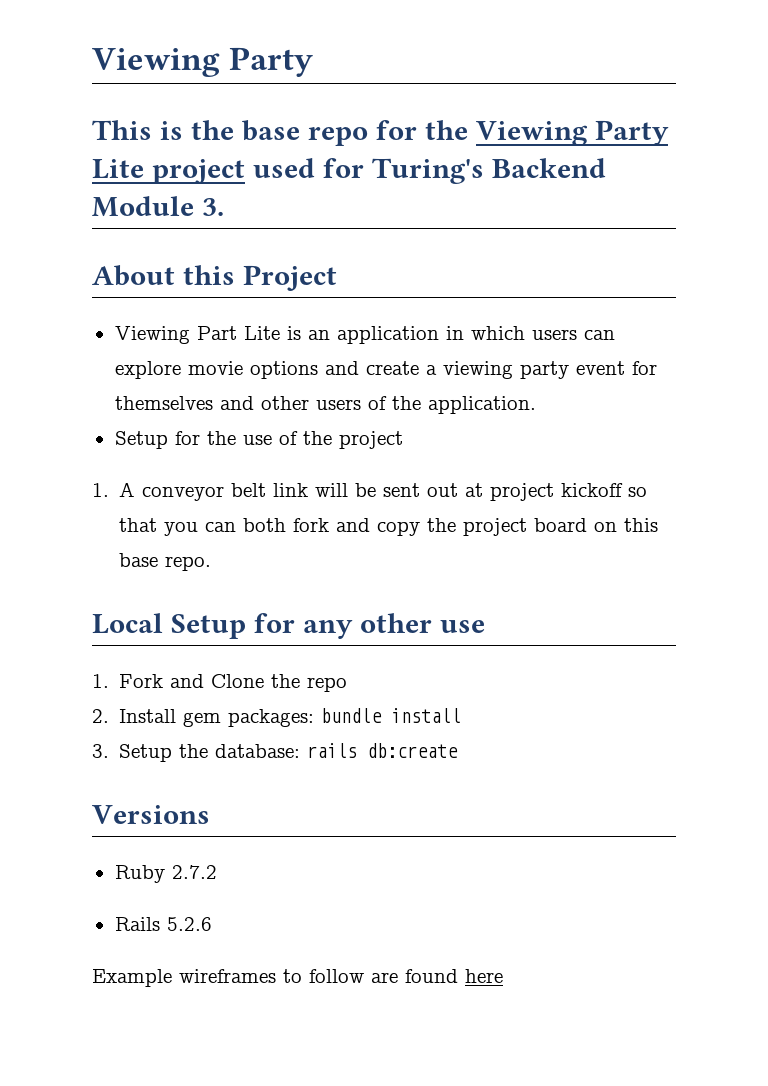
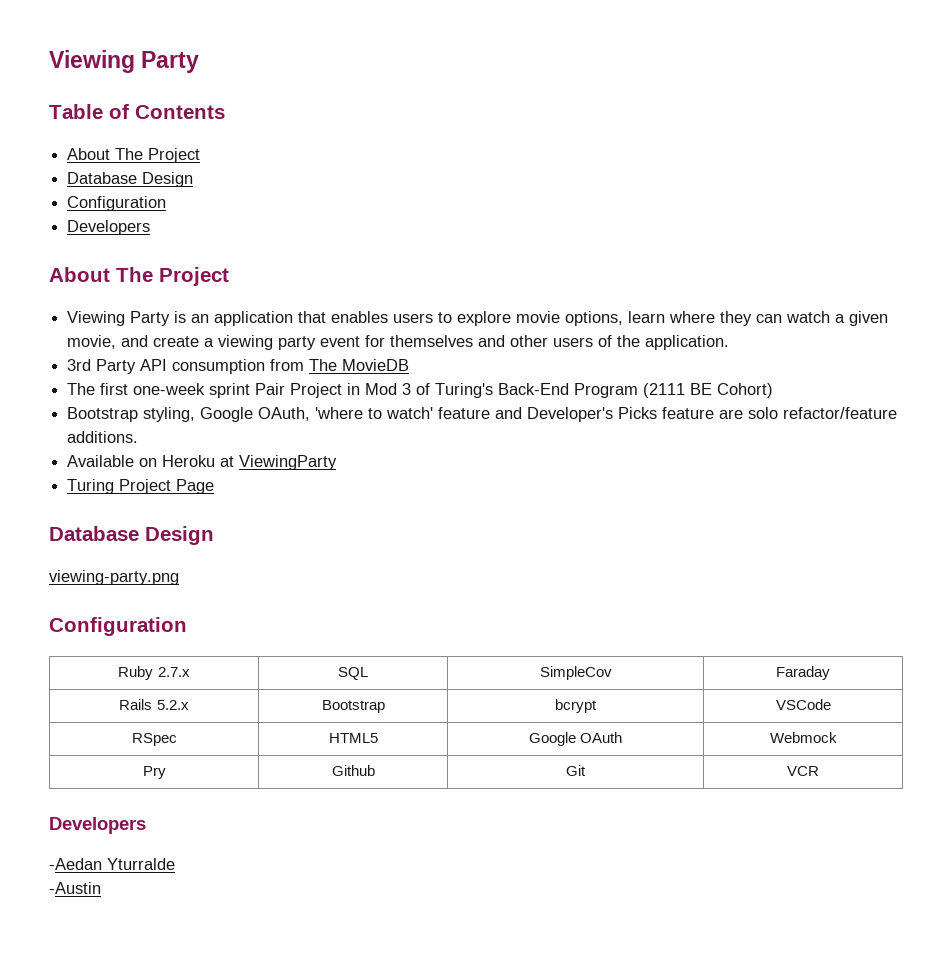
- This is the base repo for the Viewing Party Lite project used for Turing's Backend Module 3.
- About this Project
+ Table of Contents
+ About The Project
+ Database Design
+ Configuration
+ Developers
+ About The Project
- Viewing Part Lite is an application in which users can explore movie options and create a viewing party event for themselves and other users of the application.
+ Viewing Party is an application that enables users to explore movie options, learn where they can watch a given movie, and create a viewing party event for themselves and other users of the application.
- Setup for the use of the project
- 1. A conveyor belt link will be sent out at project kickoff so that you can both fork and copy the project board on this base repo.
- Local Setup for any other use
- 1. Fork and Clone the repo
- 2. Install gem packages: bundle install
- 3. Setup the database: rails db:create
- Versions
- Ruby 2.7.2
- Rails 5.2.6
- Example wireframes to follow are found here
+ 3rd Party API consumption from The MovieDB
+ The first one-week sprint Pair Project in Mod 3 of Turing's Back-End Program (2111 BE Cohort)
+ Bootstrap styling, Google OAuth, 'where to watch' feature and Developer's Picks feature are solo refactor/feature additions.
+ Available on Heroku at ViewingParty
+ Turing Project Page
+ Database Design
+ viewing-party.png
+ Configuration
+ Ruby 2.7.x | SQL | SimpleCov | Faraday
+ Rails 5.2.x | Bootstrap | bcrypt | VSCode
+ RSpec | HTML5 | Google OAuth | Webmock
+ Pry | Github | Git | VCR
+ Developers
+ -Aedan Yturralde
+ -Austin

